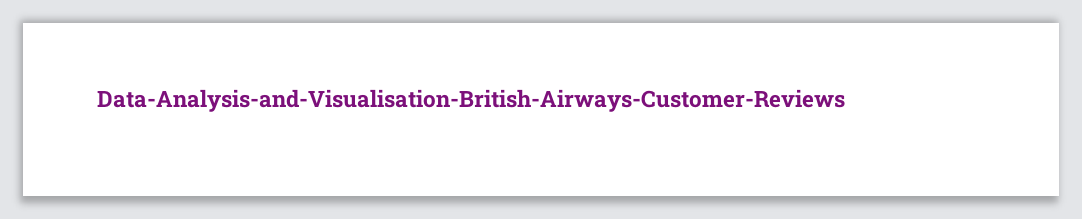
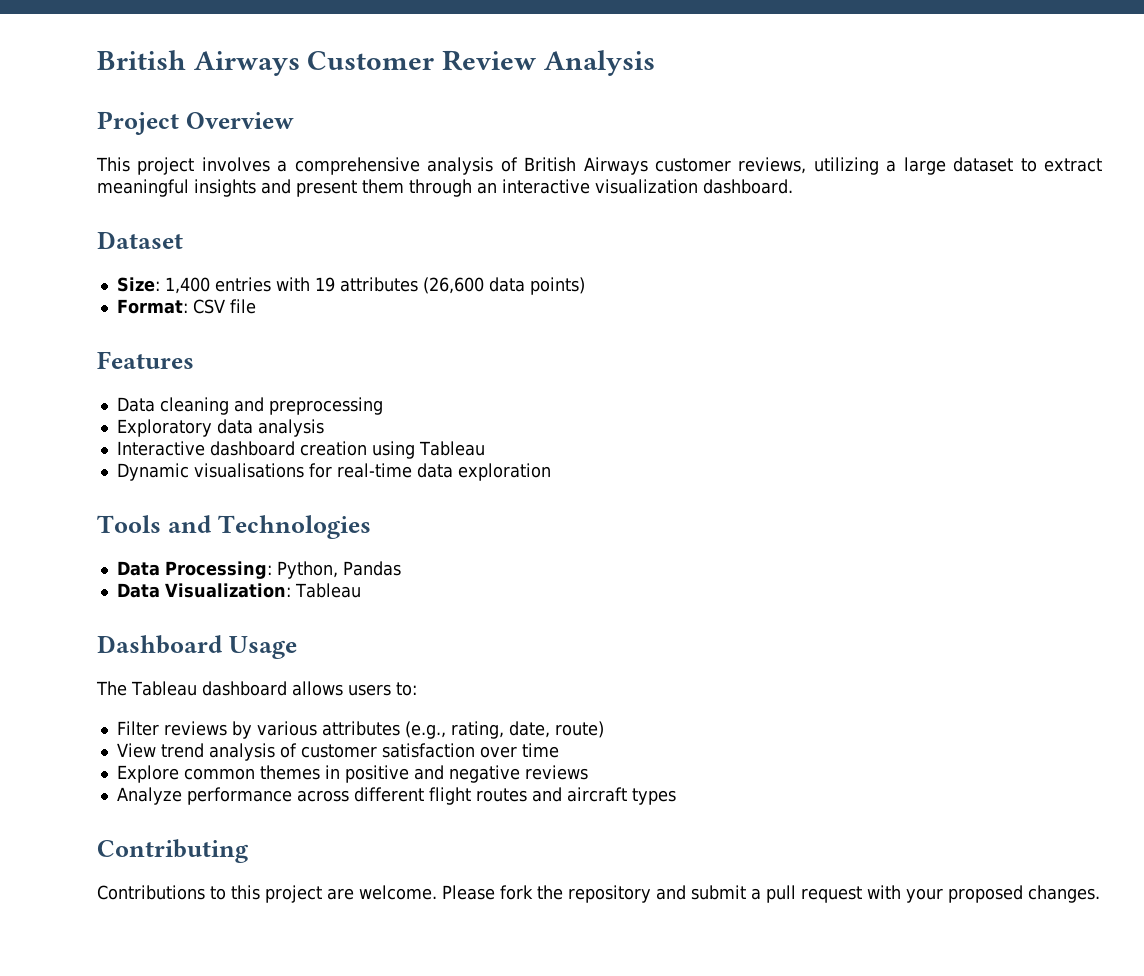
- Data-Analysis-and-Visualisation-British-Airways-Customer-Reviews
+ British Airways Customer Review Analysis
+ Project Overview
+ This project involves a comprehensive analysis of British Airways customer reviews, utilizing a large dataset to extract meaningful insights and present them through an interactive visualization dashboard.
+ Dataset
+ Size: 1,400 entries with 19 attributes (26,600 data points)
+ Format: CSV file
+ Features
+ Data cleaning and preprocessing
+ Exploratory data analysis
+ Interactive dashboard creation using Tableau
+ Dynamic visualisations for real-time data exploration
+ Tools and Technologies
+ Data Processing: Python, Pandas
+ Data Visualization: Tableau
+ Dashboard Usage
+ The Tableau dashboard allows users to:
+ Filter reviews by various attributes (e.g., rating, date, route)
+ View trend analysis of customer satisfaction over time
+ Explore common themes in positive and negative reviews
+ Analyze performance across different flight routes and aircraft types
+ Contributing
+ Contributions to this project are welcome. Please fork the repository and submit a pull request with your proposed changes.

